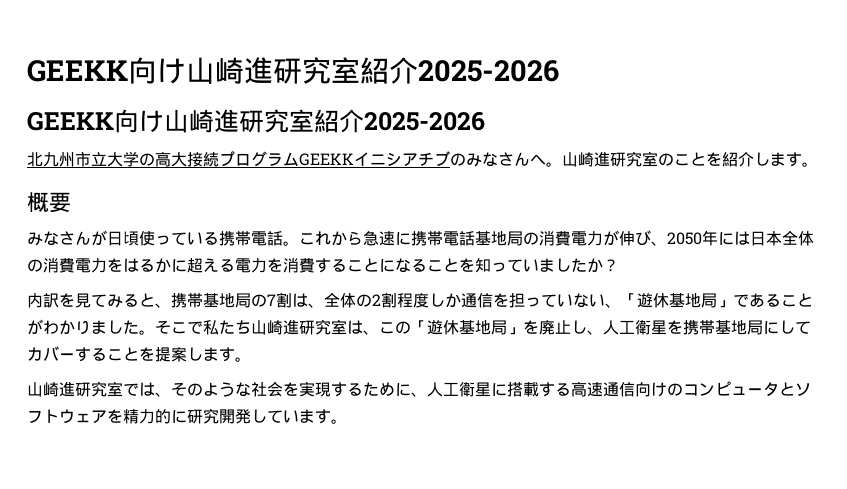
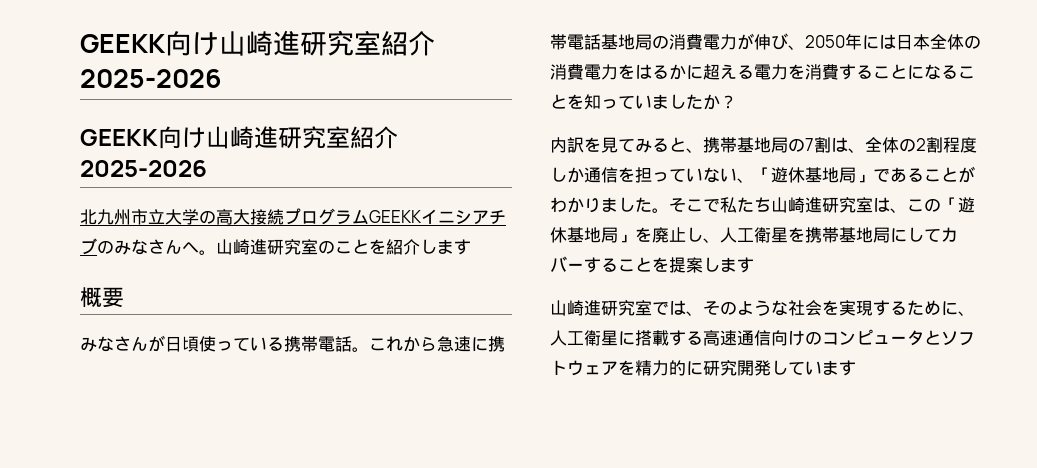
- 山崎進研究室のことを紹介します。
+ 山崎進研究室のことを紹介します
- そこで私たち山崎進研究室は、この「遊休基地局」を廃止し、人工衛星を携帯基地局にしてカバーすることを提案します。
+ そこで私たち山崎進研究室は、この「遊休基地局」を廃止し、人工衛星を携帯基地局にしてカバーすることを提案します
- 山崎進研究室では、そのような社会を実現するために、人工衛星に搭載する高速通信向けのコンピュータとソフトウェアを精力的に研究開発しています。
+ 山崎進研究室では、そのような社会を実現するために、人工衛星に搭載する高速通信向けのコンピュータとソフトウェアを精力的に研究開発しています

